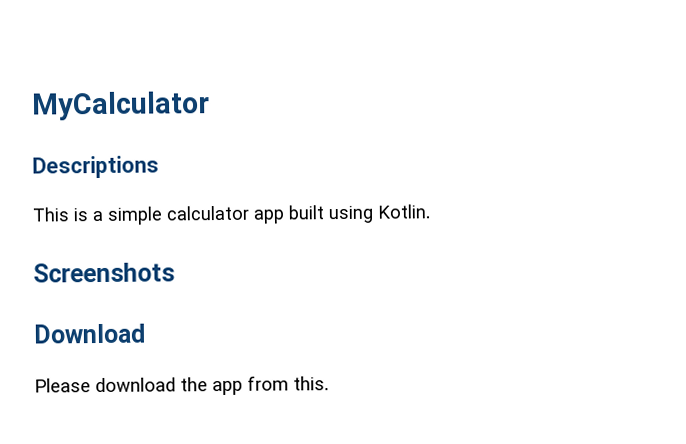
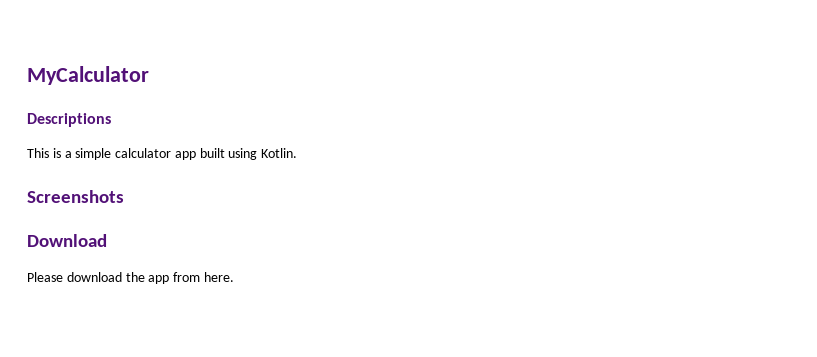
- Please download the app from this.
+ Please download the app from here.

